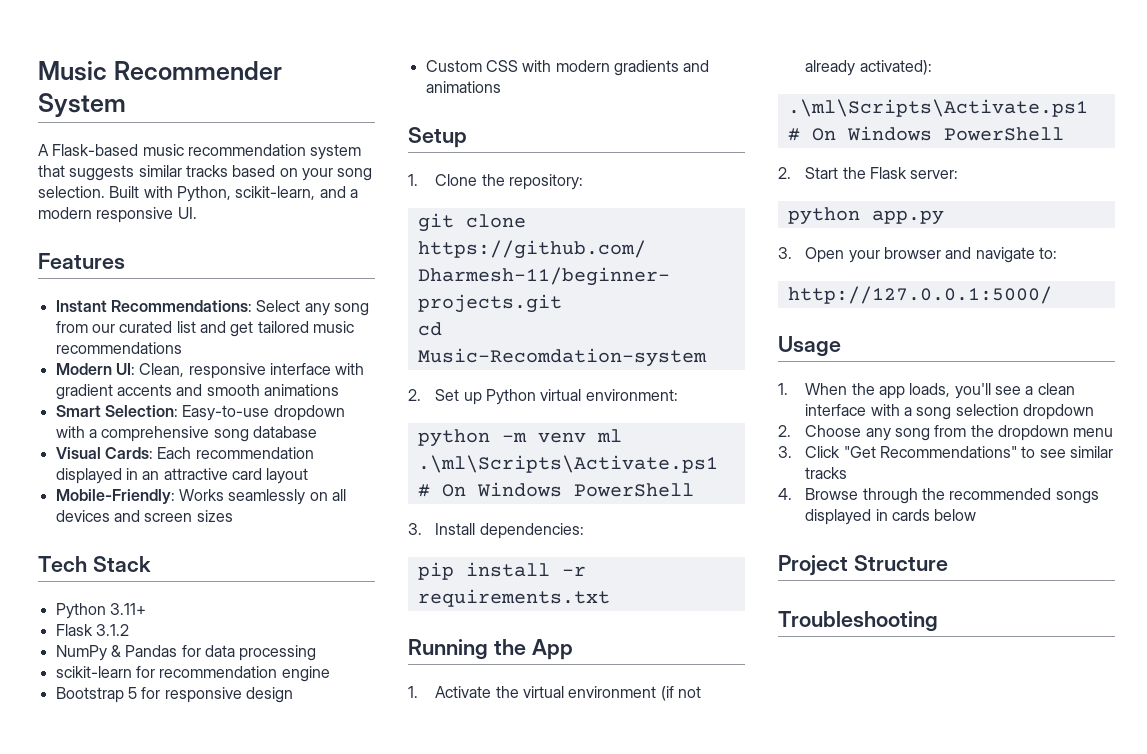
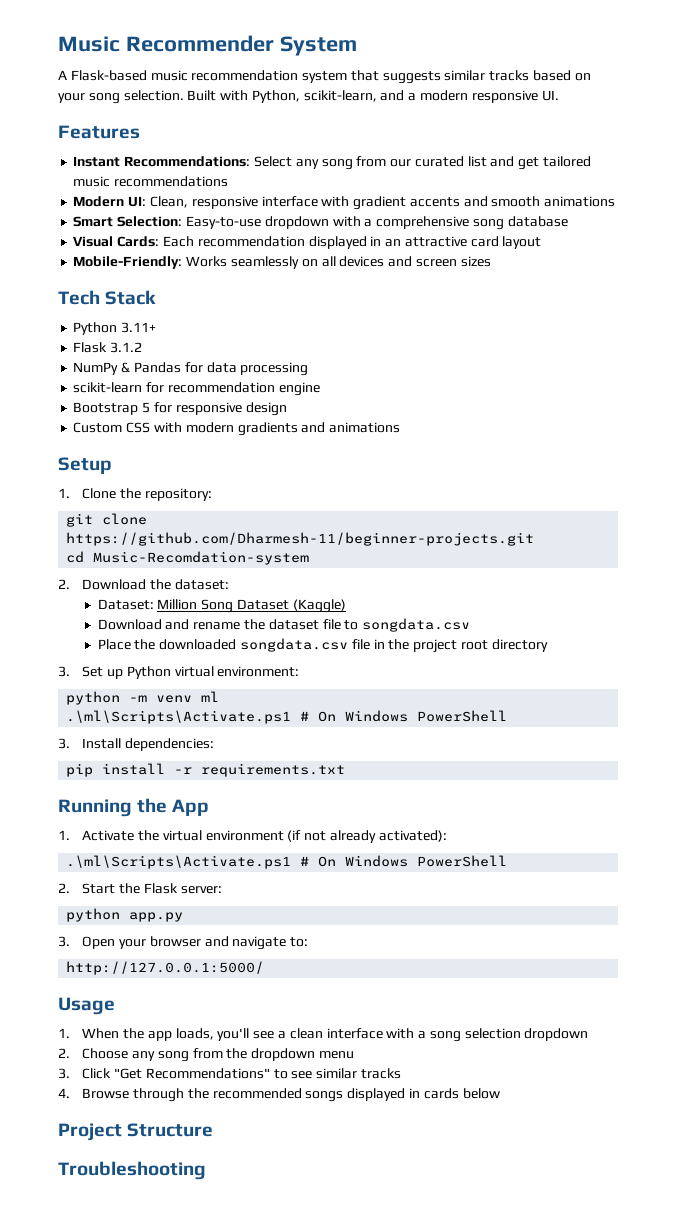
- 2. Set up Python virtual environment:
+ 2. Download the dataset:
+ Dataset: Million Song Dataset (Kaggle)
+ Download and rename the dataset file to songdata.csv
+ Place the downloaded songdata.csv file in the project root directory
+ 3. Set up Python virtual environment:

